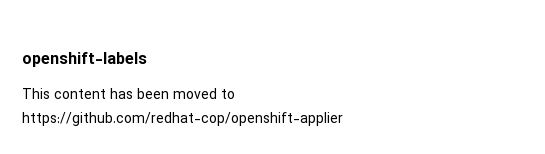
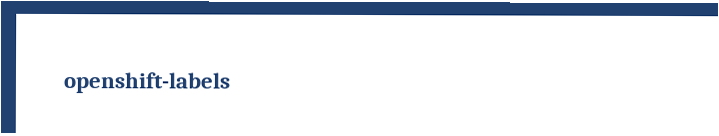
- This content has been moved to https://github.com/redhat-cop/openshift-applier

